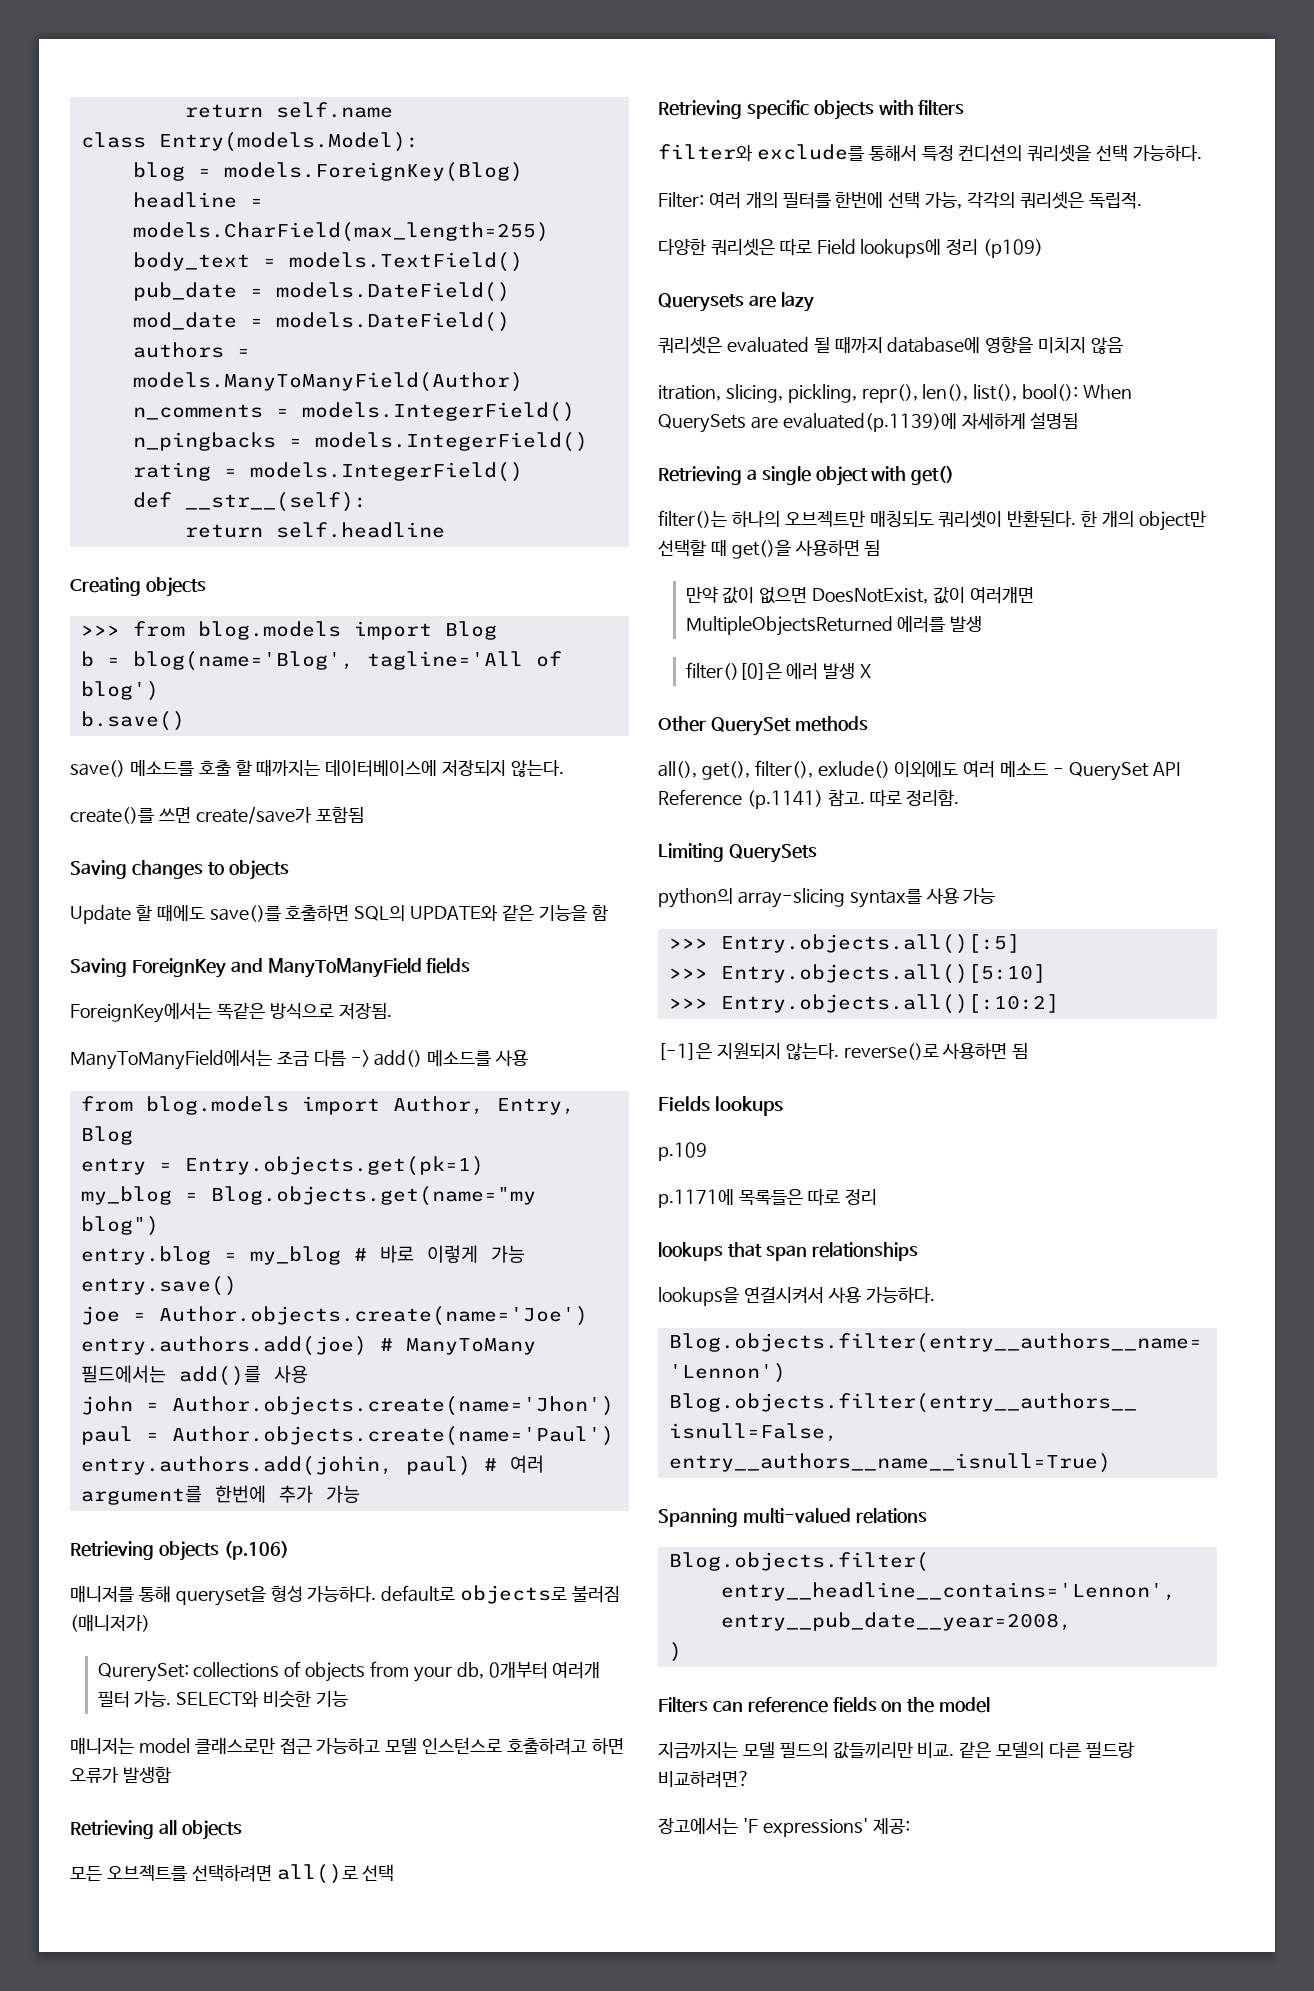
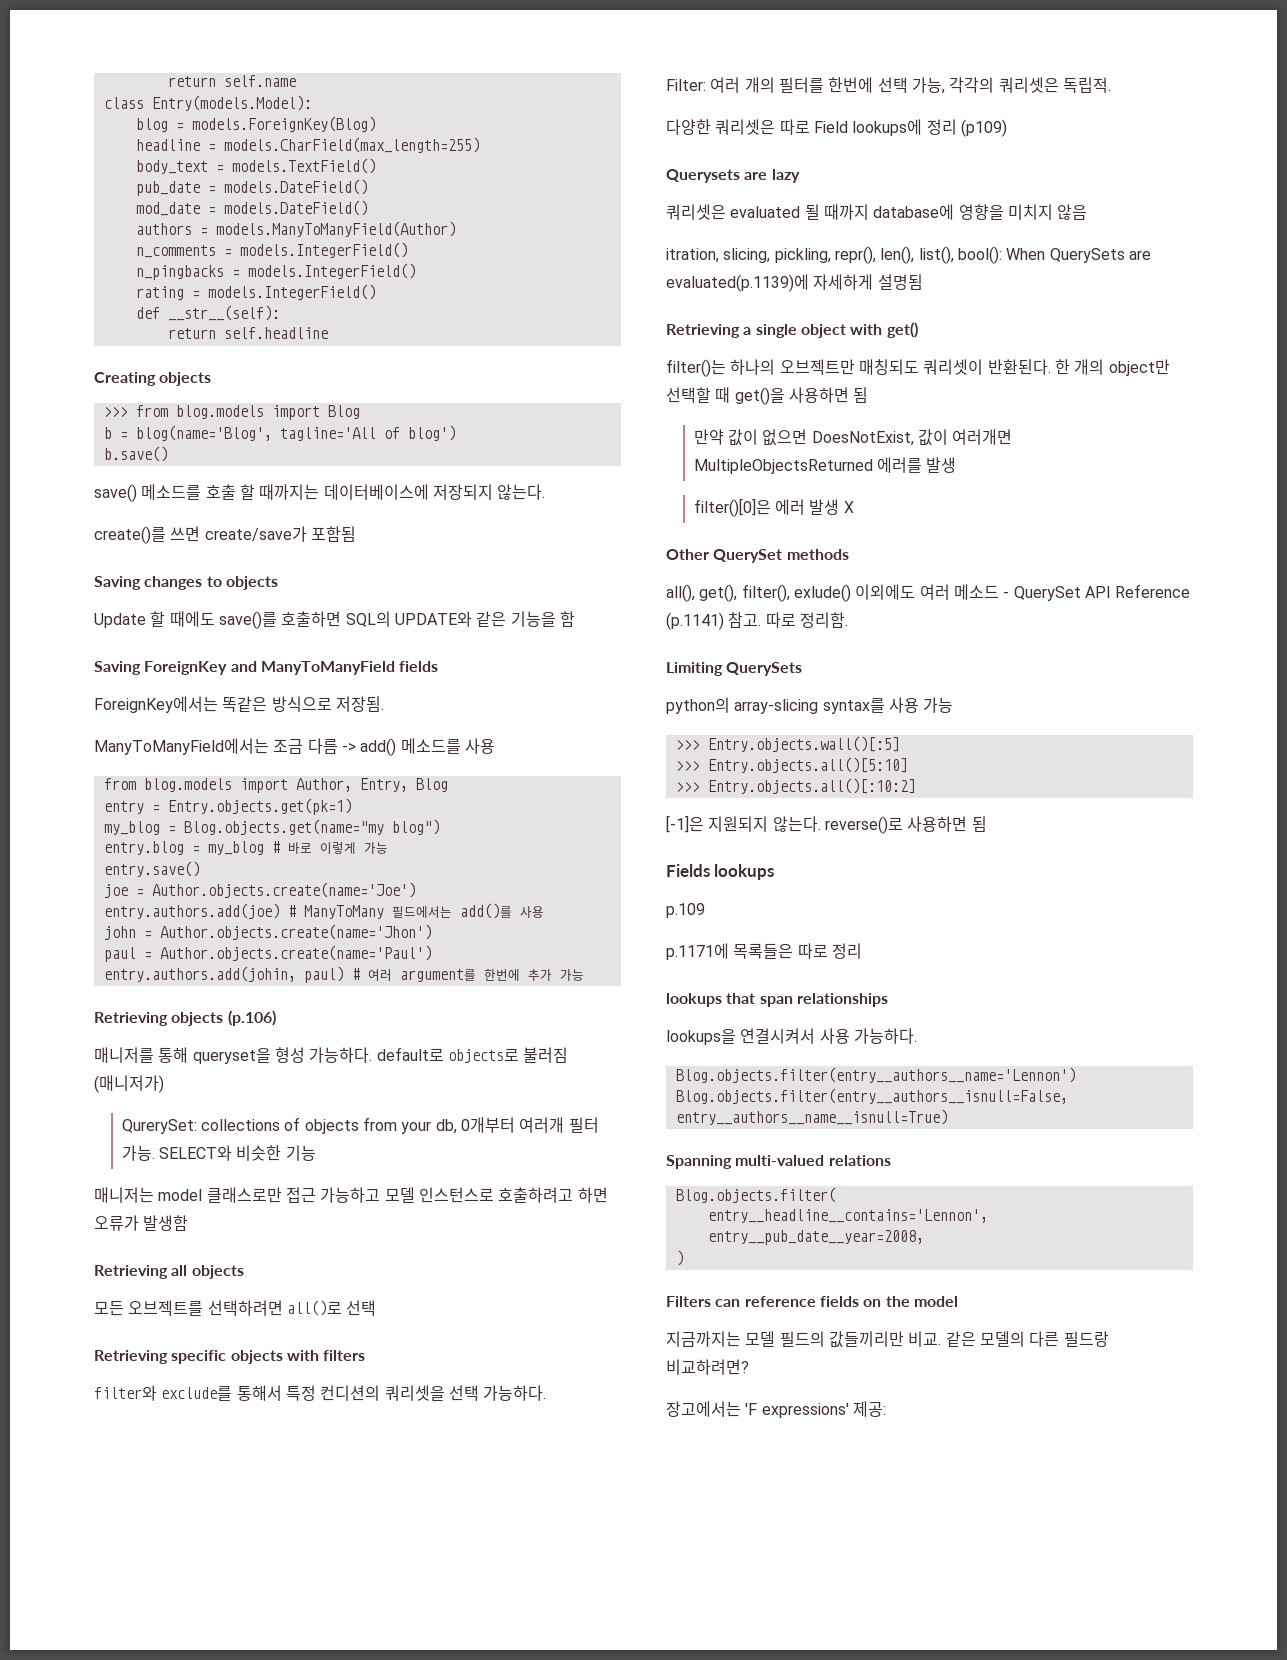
- >>> Entry.objects.all()[:5]
+ >>> Entry.objects.wall()[:5]

